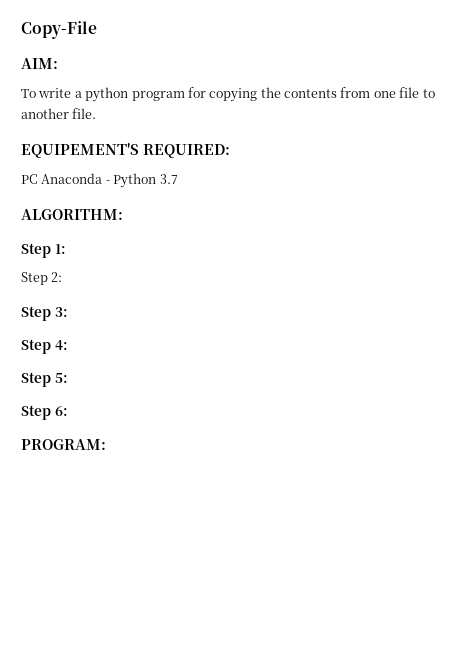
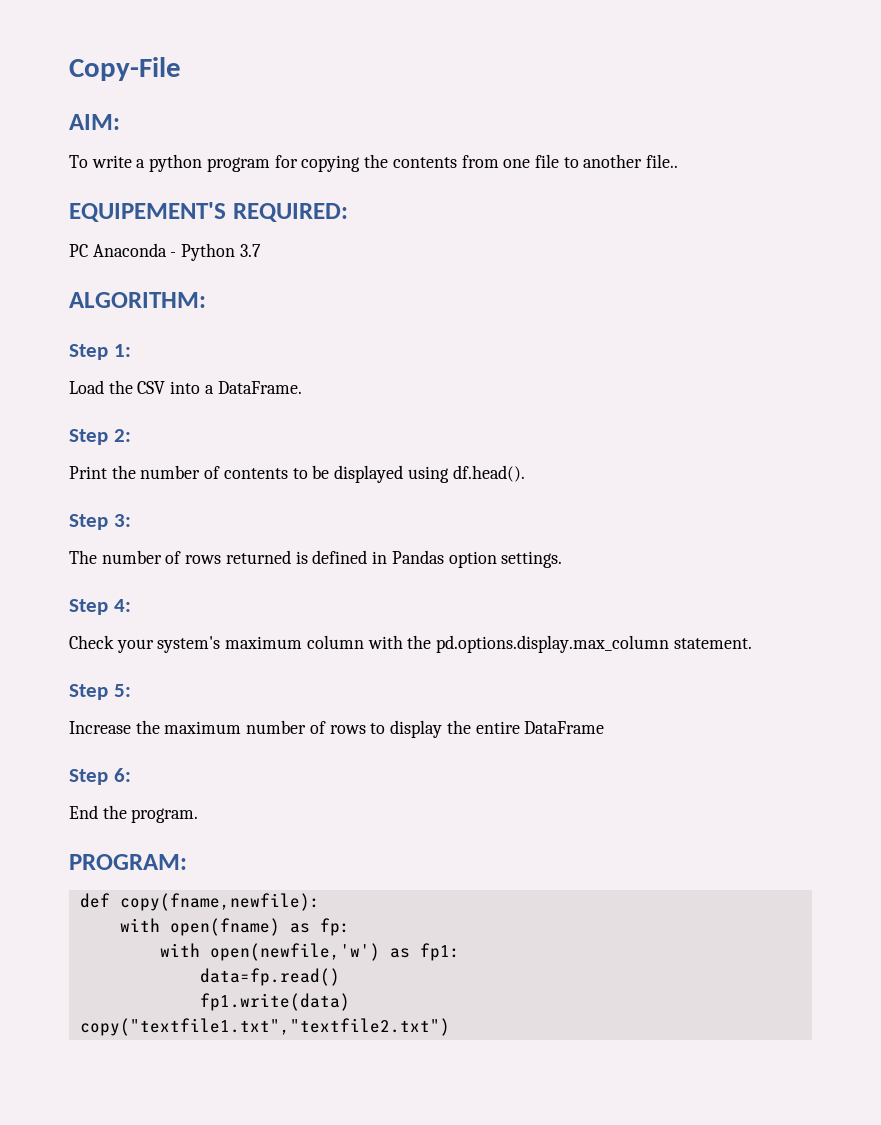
- To write a python program for copying the contents from one file to another file.
+ To write a python program for copying the contents from one file to another file..
+ Load the CSV into a DataFrame.
  Step 2:
+ Print the number of contents to be displayed using df.head().
  Step 3:
+ The number of rows returned is defined in Pandas option settings.
  Step 4:
+ Check your system's maximum column with the pd.options.display.max_column statement.
  Step 5:
+ Increase the maximum number of rows to display the entire DataFrame
  Step 6:
+ End the program.
  PROGRAM:
+ def copy(fname,newfile):
+ with open(fname) as fp:
+ with open(newfile,'w') as fp1:
+ data=fp.read()
+ fp1.write(data)
+ copy("textfile1.txt","textfile2.txt")

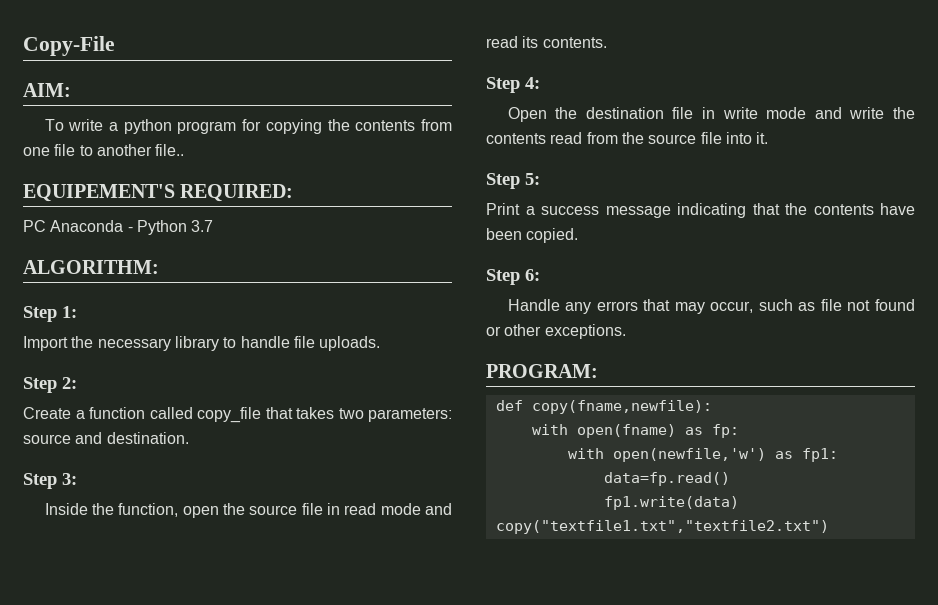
- Load the CSV into a DataFrame.
+ Import the necessary library to handle file uploads.
  Step 2:
- Print the number of contents to be displayed using df.head().
+ Create a function called copy_file that takes two parameters: source and destination.
  Step 3:
- The number of rows returned is defined in Pandas option settings.
+ Inside the function, open the source file in read mode and read its contents.
  Step 4:
- Check your system's maximum column with the pd.options.display.max_column statement.
+ Open the destination file in write mode and write the contents read from the source file into it.
  Step 5:
- Increase the maximum number of rows to display the entire DataFrame
+ Print a success message indicating that the contents have been copied.
  Step 6:
- End the program.
+ Handle any errors that may occur, such as file not found or other exceptions.

